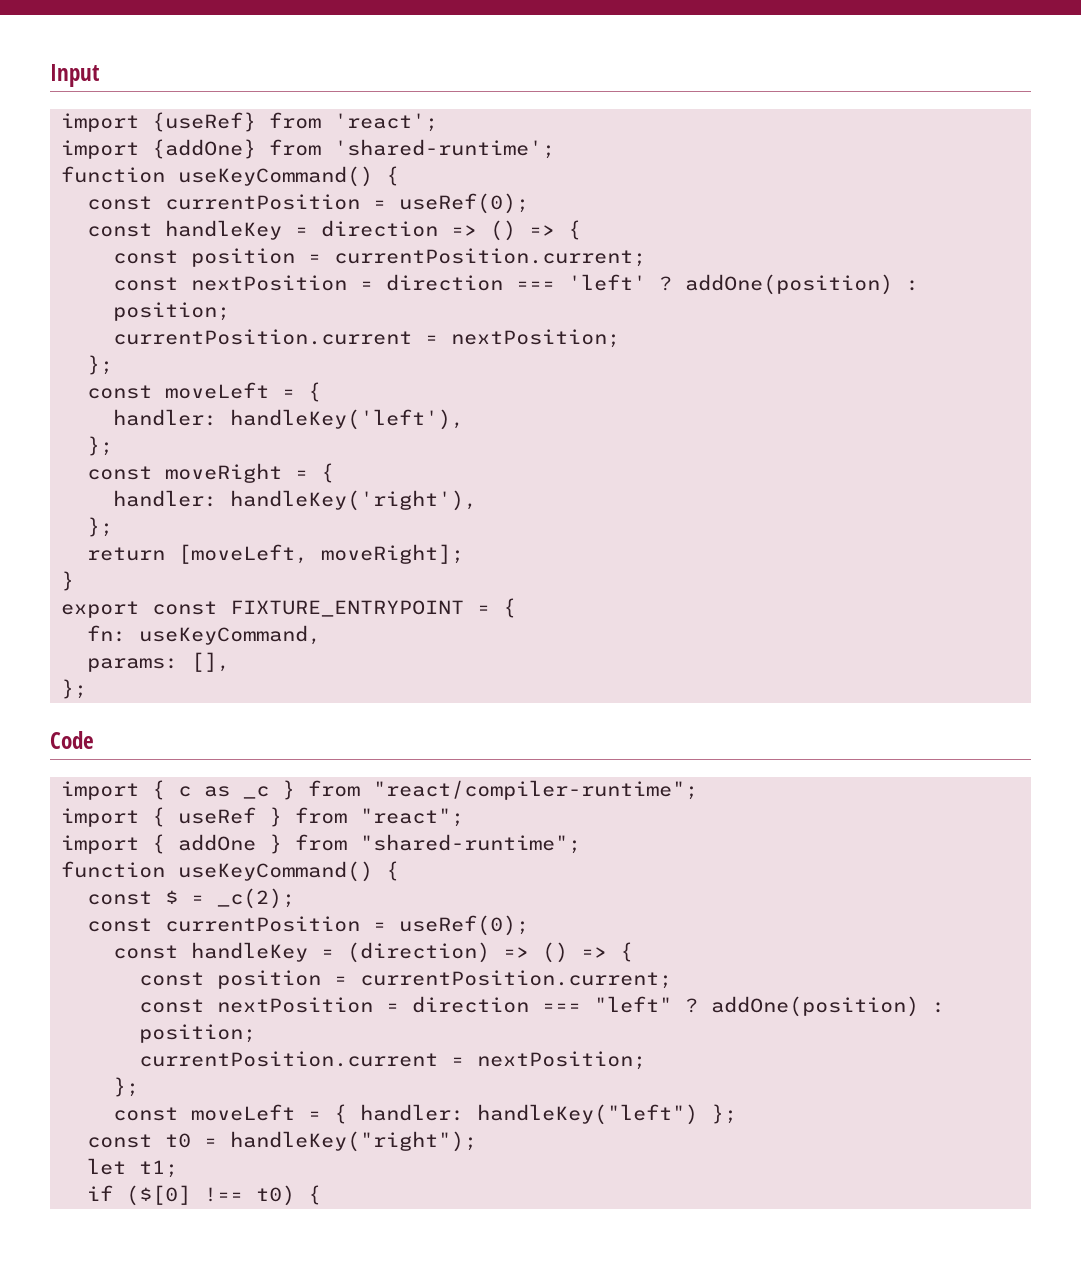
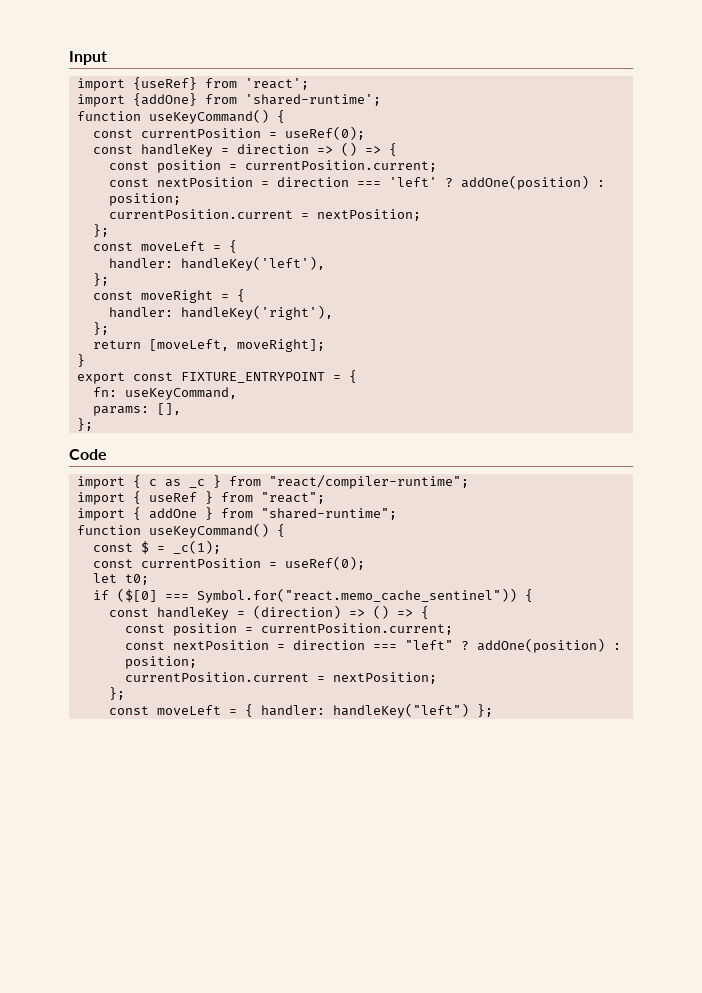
- const $ = _c(2);
+ const $ = _c(1);
  const currentPosition = useRef(0);
+ let t0;
+ if ($[0] === Symbol.for("react.memo_cache_sentinel")) {
- const t0 = handleKey("right");
- let t1;
- if ($[0] !== t0) {

